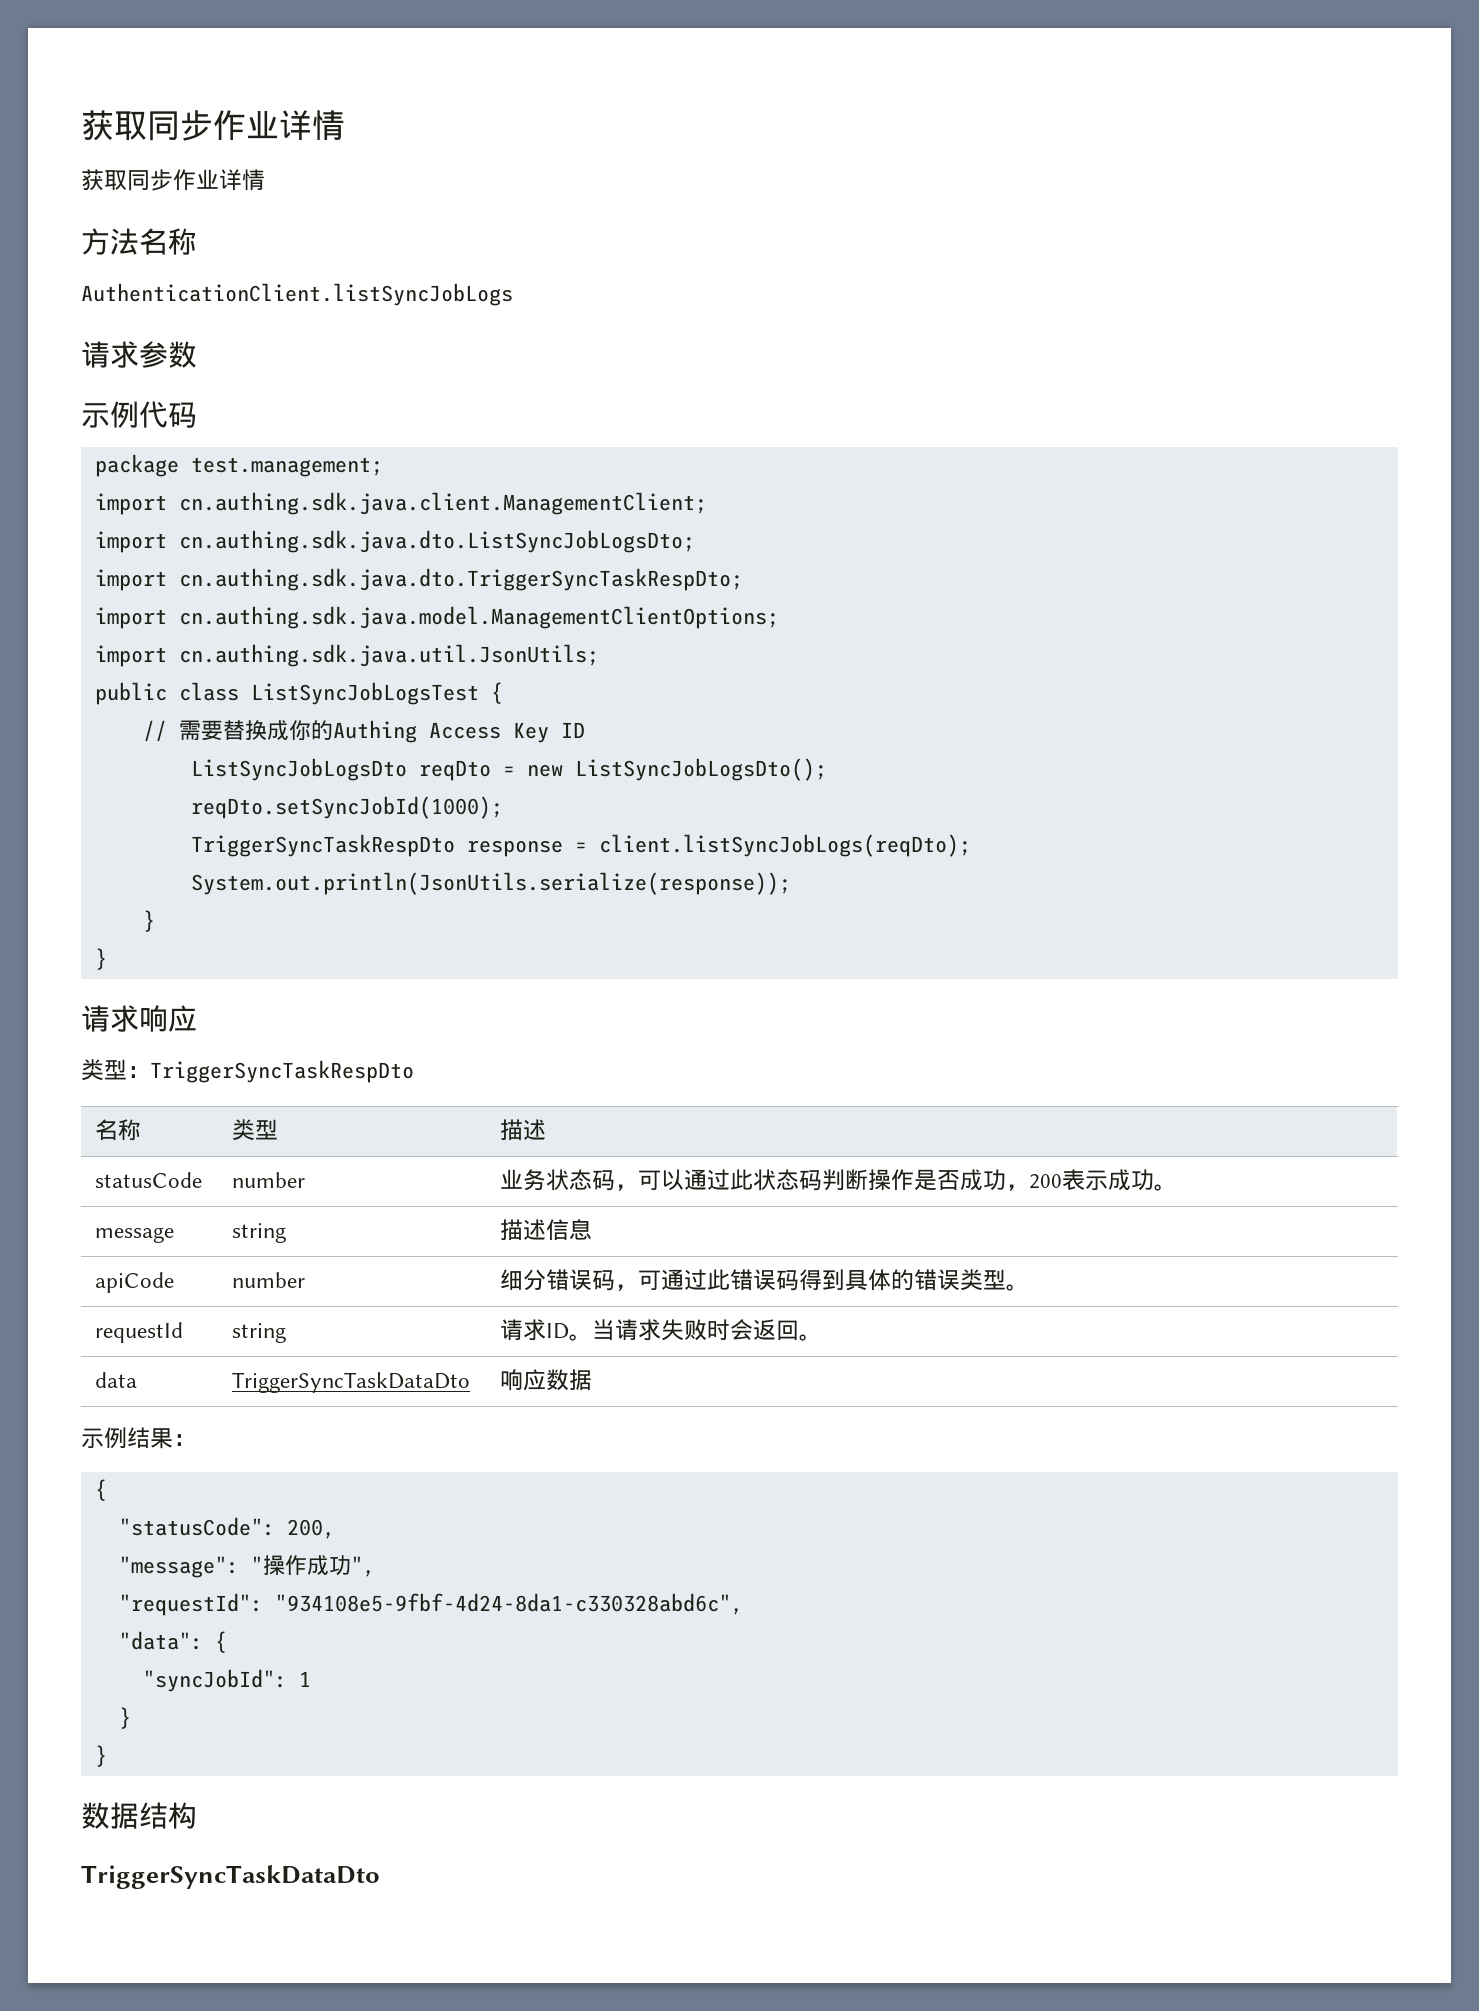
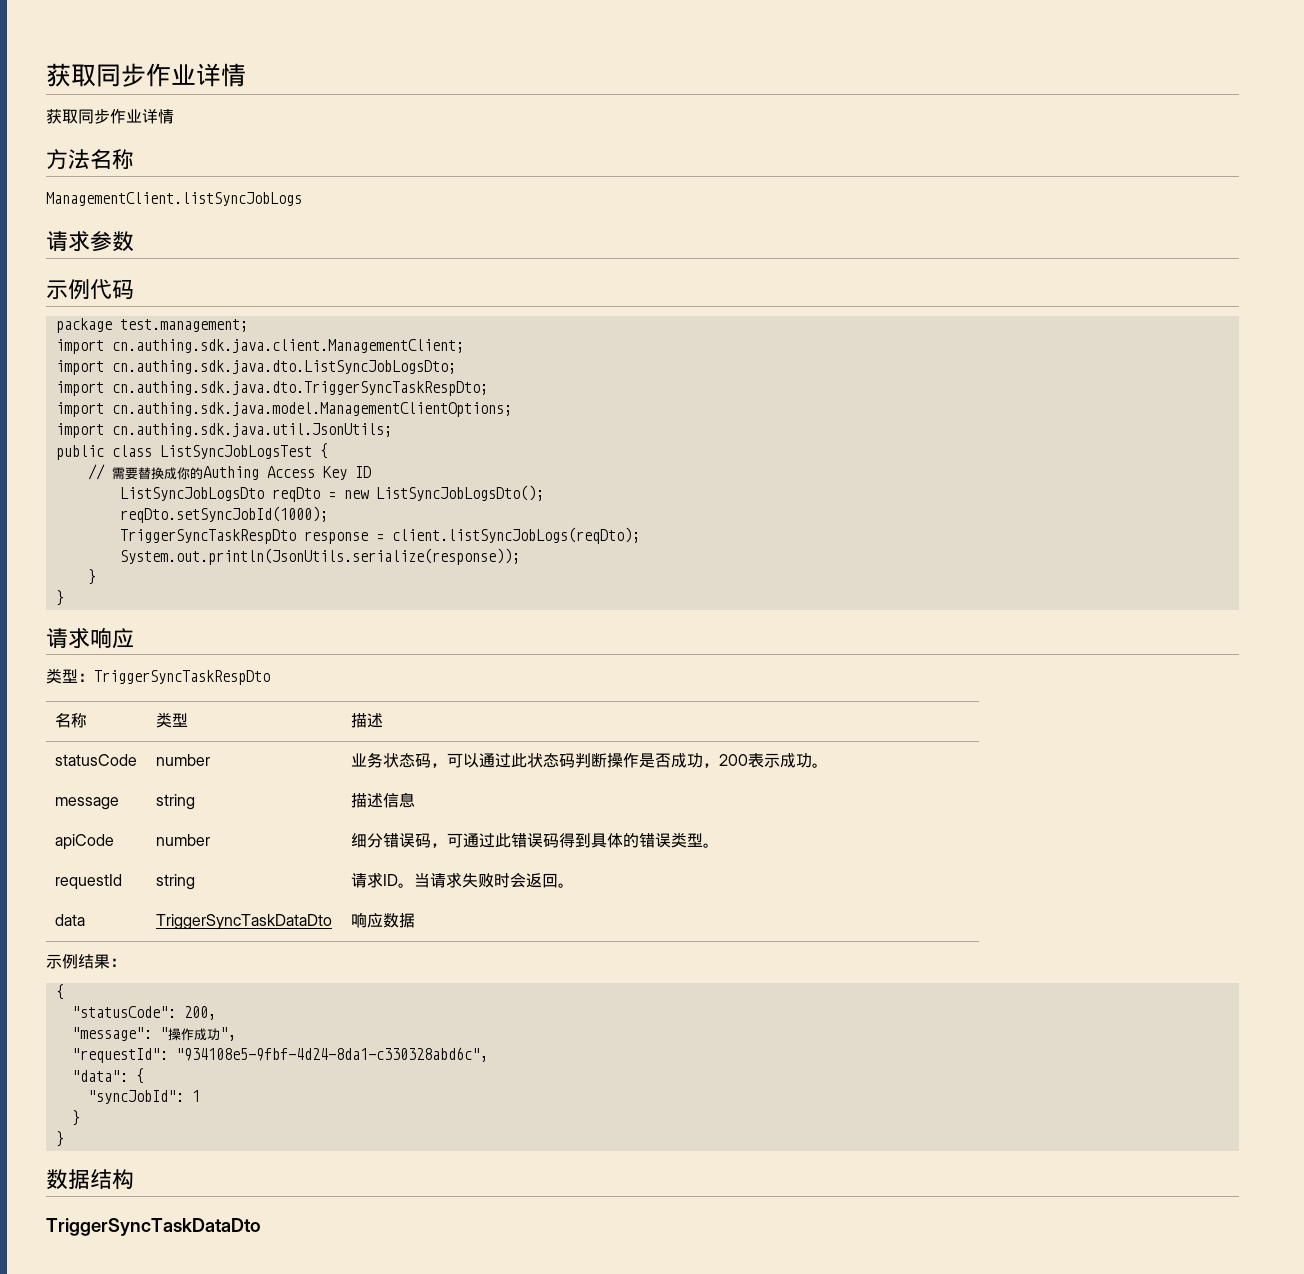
- AuthenticationClient.listSyncJobLogs
+ ManagementClient.listSyncJobLogs

